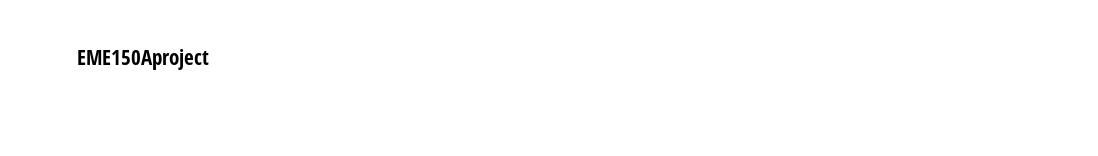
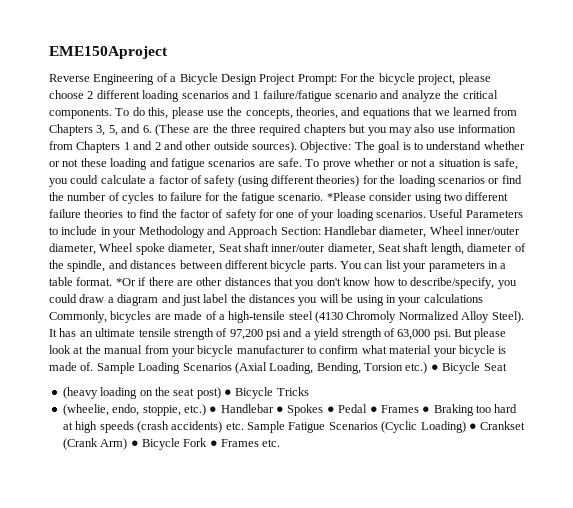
+ Reverse Engineering of a Bicycle Design Project Prompt: For the bicycle project, please choose 2 different loading scenarios and 1 failure/fatigue scenario and analyze the critical components. To do this, please use the concepts, theories, and equations that we learned from Chapters 3, 5, and 6. (These are the three required chapters but you may also use information from Chapters 1 and 2 and other outside sources). Objective: The goal is to understand whether or not these loading and fatigue scenarios are safe. To prove whether or not a situation is safe, you could calculate a factor of safety (using different theories) for the loading scenarios or find the number of cycles to failure for the fatigue scenario. *Please consider using two different failure theories to find the factor of safety for one of your loading scenarios. Useful Parameters to include in your Methodology and Approach Section: Handlebar diameter, Wheel inner/outer diameter, Wheel spoke diameter, Seat shaft inner/outer diameter, Seat shaft length, diameter of the spindle, and distances between different bicycle parts. You can list your parameters in a table format. *Or if there are other distances that you don't know how to describe/specify, you could draw a diagram and just label the distances you will be using in your calculations Commonly, bicycles are made of a high-tensile steel (4130 Chromoly Normalized Alloy Steel). It has an ultimate tensile strength of 97,200 psi and a yield strength of 63,000 psi. But please look at the manual from your bicycle manufacturer to confirm what material your bicycle is made of. Sample Loading Scenarios (Axial Loading, Bending, Torsion etc.) ● Bicycle Seat
+ (heavy loading on the seat post) ● Bicycle Tricks
+ (wheelie, endo, stoppie, etc.) ● Handlebar ● Spokes ● Pedal ● Frames ● Braking too hard at high speeds (crash accidents) etc. Sample Fatigue Scenarios (Cyclic Loading) ● Crankset (Crank Arm) ● Bicycle Fork ● Frames etc.

